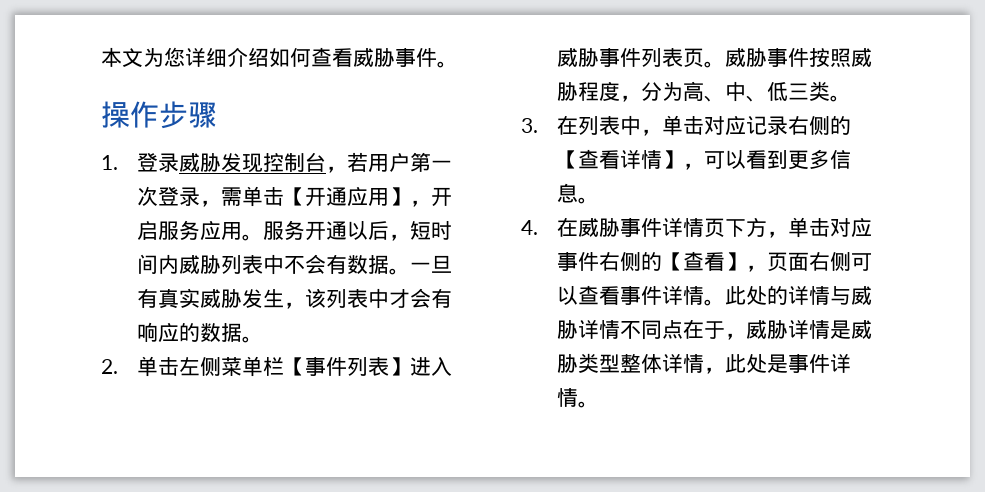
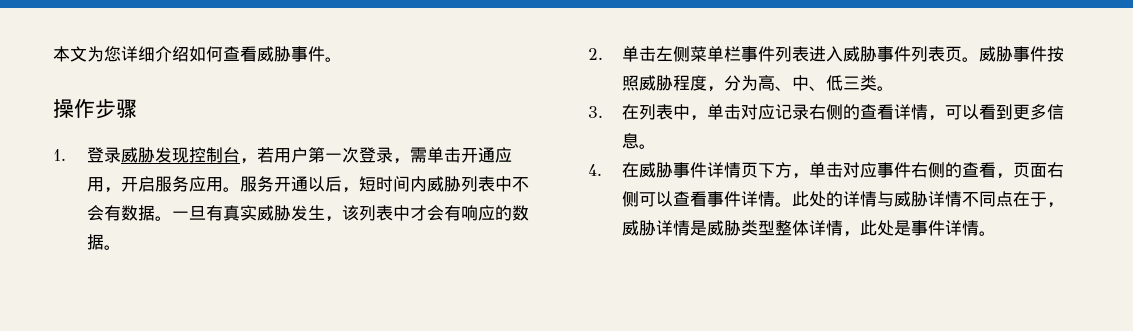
- 1.登录威胁发现控制台，若用户第一次登录，需单击【开通应用】，开启服务应用。
+ 1.登录威胁发现控制台，若用户第一次登录，需单击开通应用，开启服务应用。
- 2.单击左侧菜单栏【事件列表】进入威胁事件列表页。
+ 2.单击左侧菜单栏事件列表进入威胁事件列表页。
- 3.在列表中，单击对应记录右侧的【查看详情】，可以看到更多信息。
+ 3.在列表中，单击对应记录右侧的查看详情，可以看到更多信息。
- 4.在威胁事件详情页下方，单击对应事件右侧的【查看】，页面右侧可以查看事件详情。
+ 4.在威胁事件详情页下方，单击对应事件右侧的查看，页面右侧可以查看事件详情。

